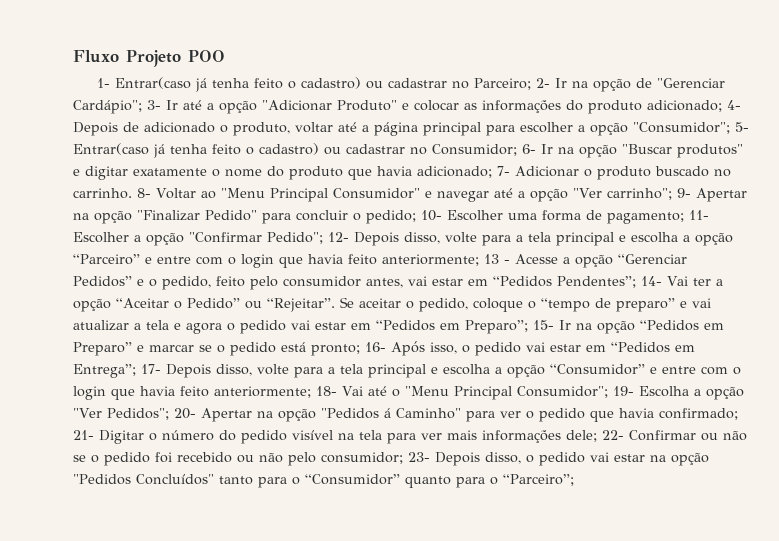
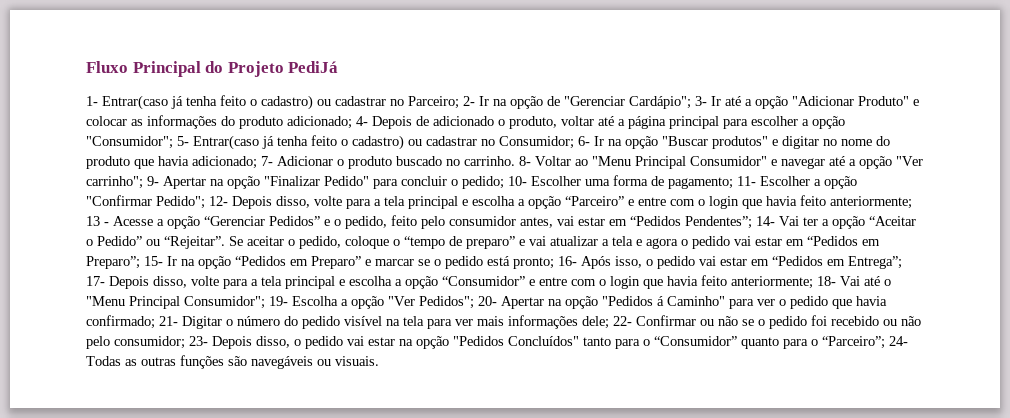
- Fluxo Projeto POO
+ Fluxo Principal do Projeto PediJá
- 6- Ir na opção "Buscar produtos" e digitar exatamente o nome do produto que havia adicionado;
+ 6- Ir na opção "Buscar produtos" e digitar no nome do produto que havia adicionado;
+ 24- Todas as outras funções são navegáveis ou visuais.

